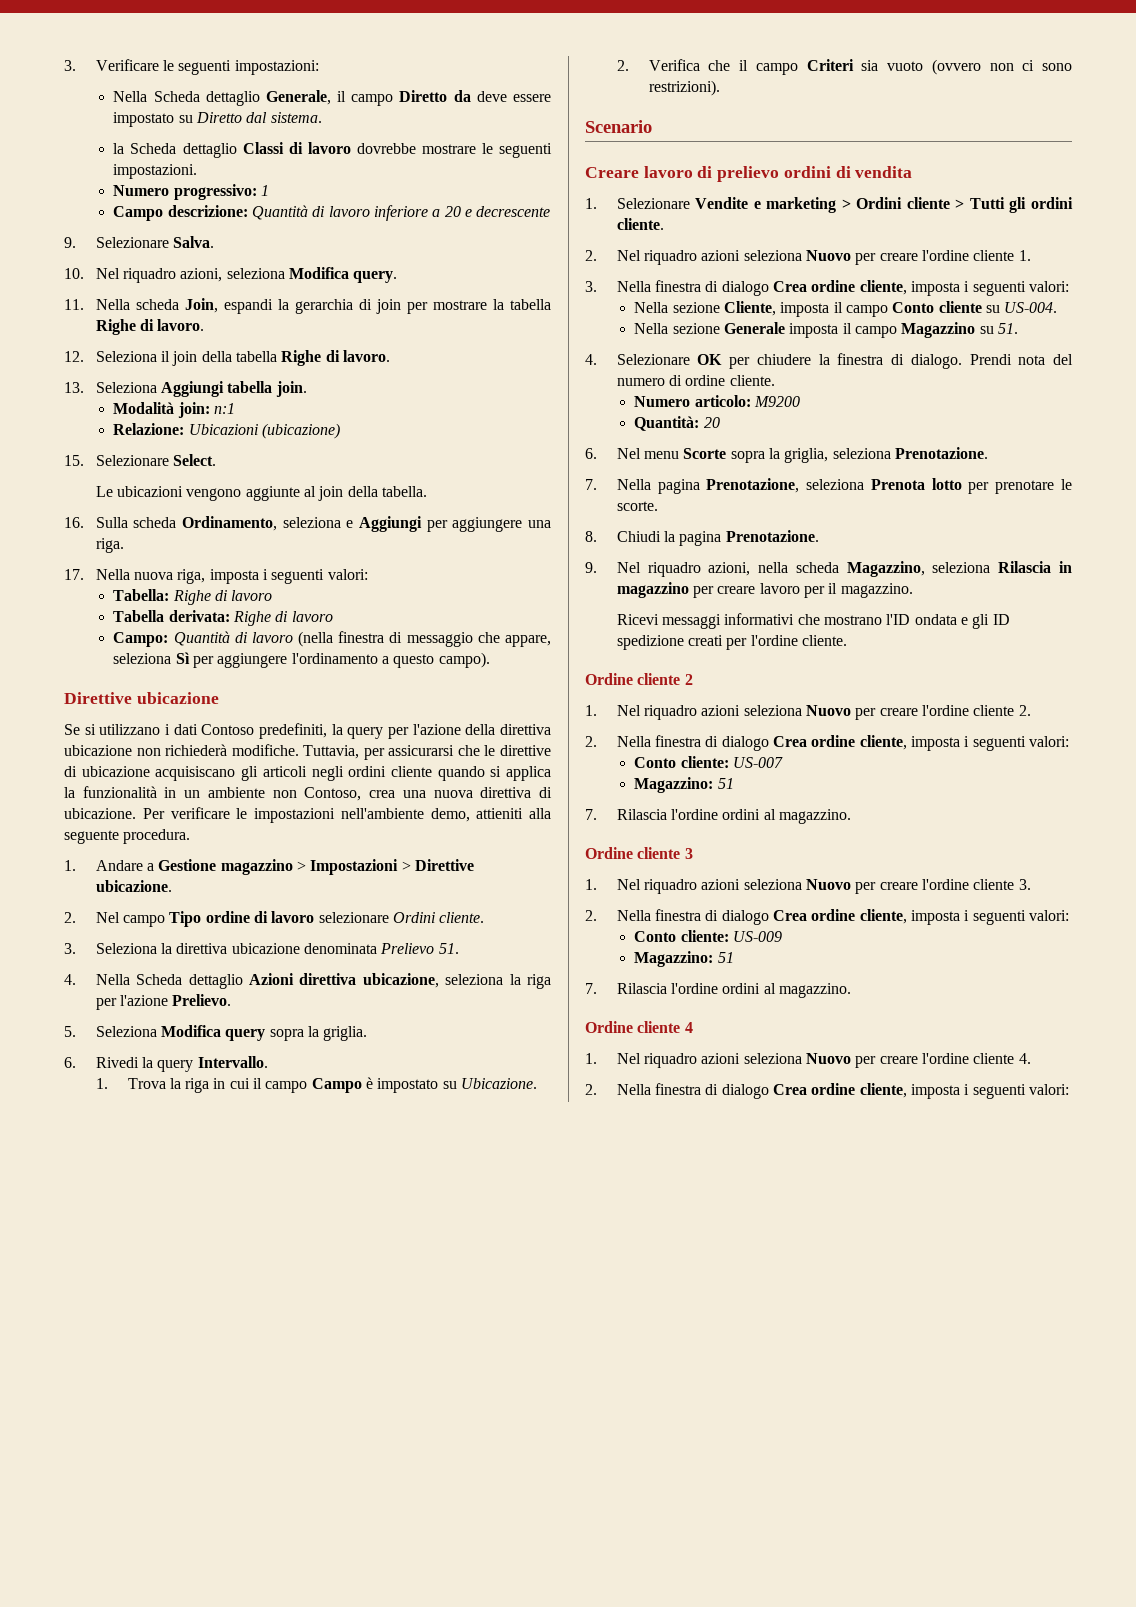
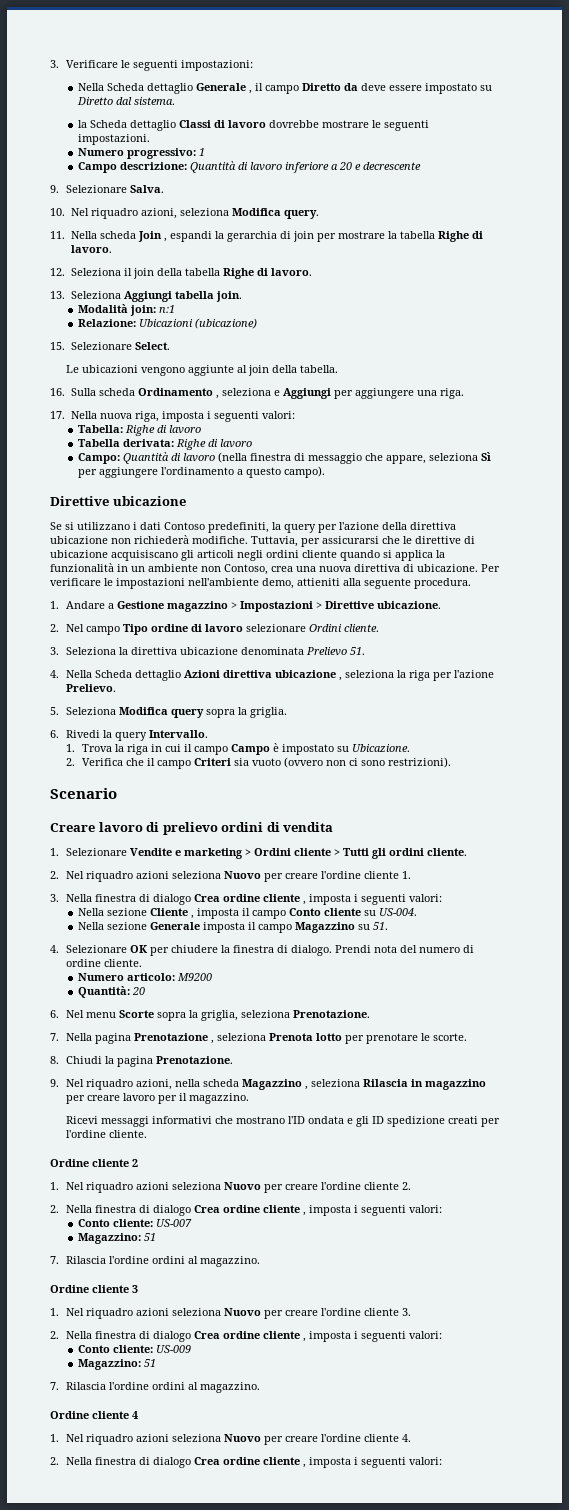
- Nella Scheda dettaglio Generale, il campo Diretto da deve essere impostato su Diretto dal sistema.
+ Nella Scheda dettaglio Generale , il campo Diretto da deve essere impostato su Diretto dal sistema.
- 11. Nella scheda Join, espandi la gerarchia di join per mostrare la tabella Righe di lavoro.
+ 11. Nella scheda Join , espandi la gerarchia di join per mostrare la tabella Righe di lavoro.
- 16. Sulla scheda Ordinamento, seleziona e Aggiungi per aggiungere una riga.
+ 16. Sulla scheda Ordinamento , seleziona e Aggiungi per aggiungere una riga.
- 4. Nella Scheda dettaglio Azioni direttiva ubicazione, seleziona la riga per l'azione Prelievo.
+ 4. Nella Scheda dettaglio Azioni direttiva ubicazione , seleziona la riga per l'azione Prelievo.
- 3. Nella finestra di dialogo Crea ordine cliente, imposta i seguenti valori:
+ 3. Nella finestra di dialogo Crea ordine cliente , imposta i seguenti valori:
- Nella sezione Cliente, imposta il campo Conto cliente su US-004.
+ Nella sezione Cliente , imposta il campo Conto cliente su US-004.
- 7. Nella pagina Prenotazione, seleziona Prenota lotto per prenotare le scorte.
+ 7. Nella pagina Prenotazione , seleziona Prenota lotto per prenotare le scorte.
- 9. Nel riquadro azioni, nella scheda Magazzino, seleziona Rilascia in magazzino per creare lavoro per il magazzino.
+ 9. Nel riquadro azioni, nella scheda Magazzino , seleziona Rilascia in magazzino per creare lavoro per il magazzino.
  1. Nel riquadro azioni seleziona Nuovo per creare l'ordine cliente 2.
- 2. Nella finestra di dialogo Crea ordine cliente, imposta i seguenti valori:
+ 2. Nella finestra di dialogo Crea ordine cliente , imposta i seguenti valori:
  1. Nel riquadro azioni seleziona Nuovo per creare l'ordine cliente 3.
- 2. Nella finestra di dialogo Crea ordine cliente, imposta i seguenti valori:
+ 2. Nella finestra di dialogo Crea ordine cliente , imposta i seguenti valori:
  1. Nel riquadro azioni seleziona Nuovo per creare l'ordine cliente 4.
- 2. Nella finestra di dialogo Crea ordine cliente, imposta i seguenti valori:
+ 2. Nella finestra di dialogo Crea ordine cliente , imposta i seguenti valori:

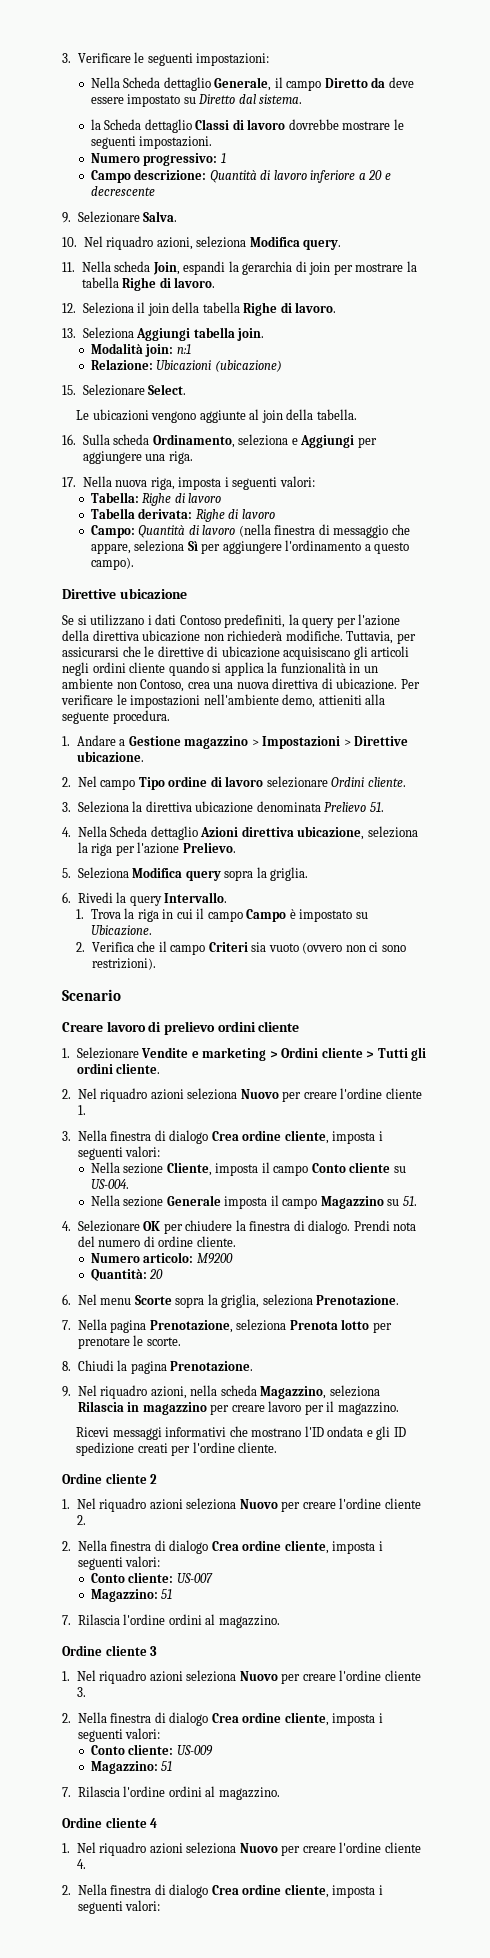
- Nella Scheda dettaglio Generale , il campo Diretto da deve essere impostato su Diretto dal sistema.
+ Nella Scheda dettaglio Generale, il campo Diretto da deve essere impostato su Diretto dal sistema.
- 11. Nella scheda Join , espandi la gerarchia di join per mostrare la tabella Righe di lavoro.
+ 11. Nella scheda Join, espandi la gerarchia di join per mostrare la tabella Righe di lavoro.
- 16. Sulla scheda Ordinamento , seleziona e Aggiungi per aggiungere una riga.
+ 16. Sulla scheda Ordinamento, seleziona e Aggiungi per aggiungere una riga.
- 4. Nella Scheda dettaglio Azioni direttiva ubicazione , seleziona la riga per l'azione Prelievo.
+ 4. Nella Scheda dettaglio Azioni direttiva ubicazione, seleziona la riga per l'azione Prelievo.
- Creare lavoro di prelievo ordini di vendita
+ Creare lavoro di prelievo ordini cliente
- 3. Nella finestra di dialogo Crea ordine cliente , imposta i seguenti valori:
+ 3. Nella finestra di dialogo Crea ordine cliente, imposta i seguenti valori:
- Nella sezione Cliente , imposta il campo Conto cliente su US-004.
+ Nella sezione Cliente, imposta il campo Conto cliente su US-004.
- 7. Nella pagina Prenotazione , seleziona Prenota lotto per prenotare le scorte.
+ 7. Nella pagina Prenotazione, seleziona Prenota lotto per prenotare le scorte.
- 9. Nel riquadro azioni, nella scheda Magazzino , seleziona Rilascia in magazzino per creare lavoro per il magazzino.
+ 9. Nel riquadro azioni, nella scheda Magazzino, seleziona Rilascia in magazzino per creare lavoro per il magazzino.
  1. Nel riquadro azioni seleziona Nuovo per creare l'ordine cliente 2.
- 2. Nella finestra di dialogo Crea ordine cliente , imposta i seguenti valori:
+ 2. Nella finestra di dialogo Crea ordine cliente, imposta i seguenti valori:
  1. Nel riquadro azioni seleziona Nuovo per creare l'ordine cliente 3.
- 2. Nella finestra di dialogo Crea ordine cliente , imposta i seguenti valori:
+ 2. Nella finestra di dialogo Crea ordine cliente, imposta i seguenti valori:
  1. Nel riquadro azioni seleziona Nuovo per creare l'ordine cliente 4.
- 2. Nella finestra di dialogo Crea ordine cliente , imposta i seguenti valori:
+ 2. Nella finestra di dialogo Crea ordine cliente, imposta i seguenti valori:

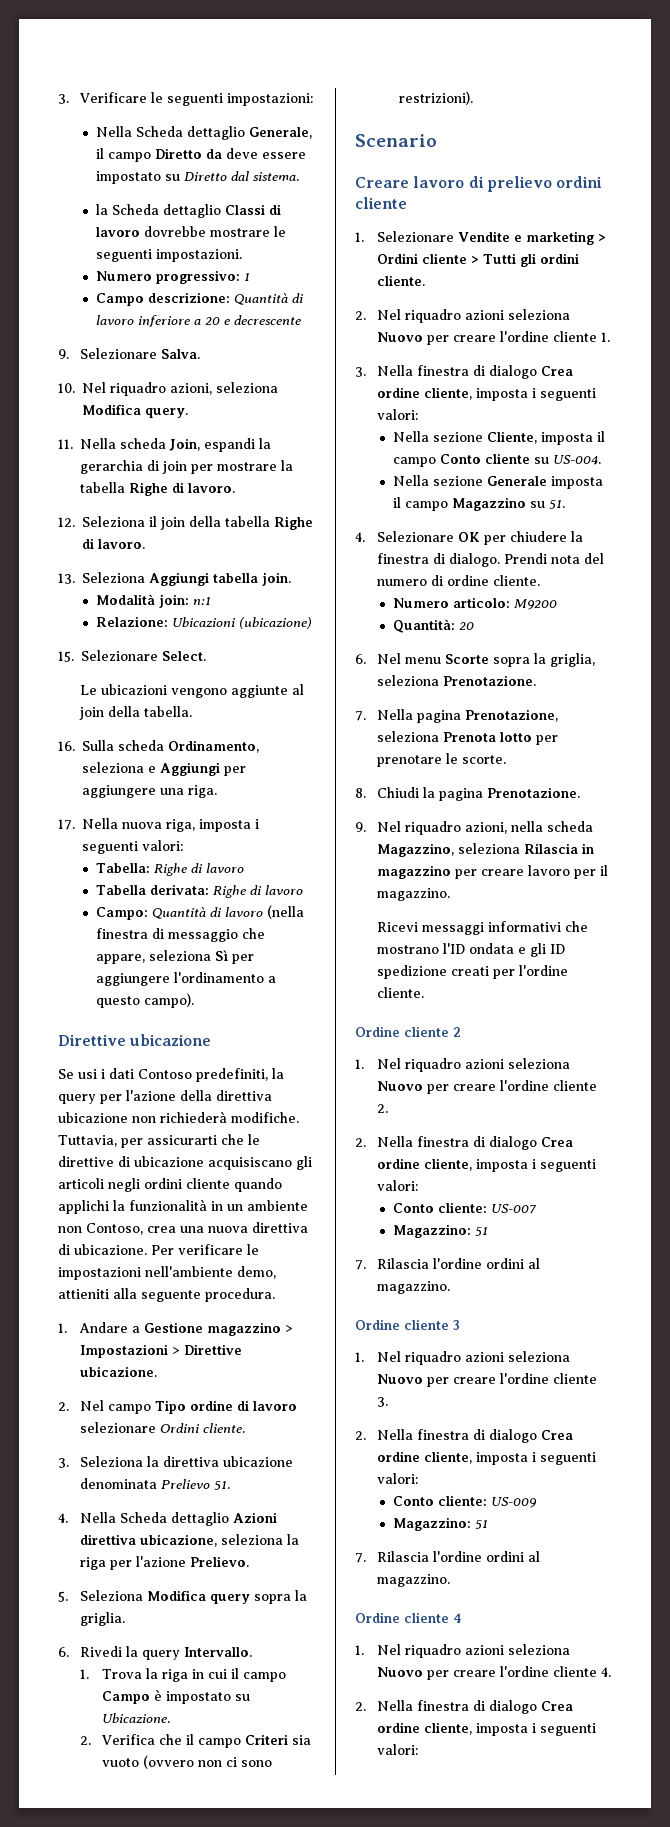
- Se si utilizzano i dati Contoso predefiniti, la query per l'azione della direttiva ubicazione non richiederà modifiche.
+ Se usi i dati Contoso predefiniti, la query per l'azione della direttiva ubicazione non richiederà modifiche.
- Tuttavia, per assicurarsi che le direttive di ubicazione acquisiscano gli articoli negli ordini cliente quando si applica la funzionalità in un ambiente non Contoso, crea una nuova direttiva di ubicazione.
+ Tuttavia, per assicurarti che le direttive di ubicazione acquisiscano gli articoli negli ordini cliente quando applichi la funzionalità in un ambiente non Contoso, crea una nuova direttiva di ubicazione.

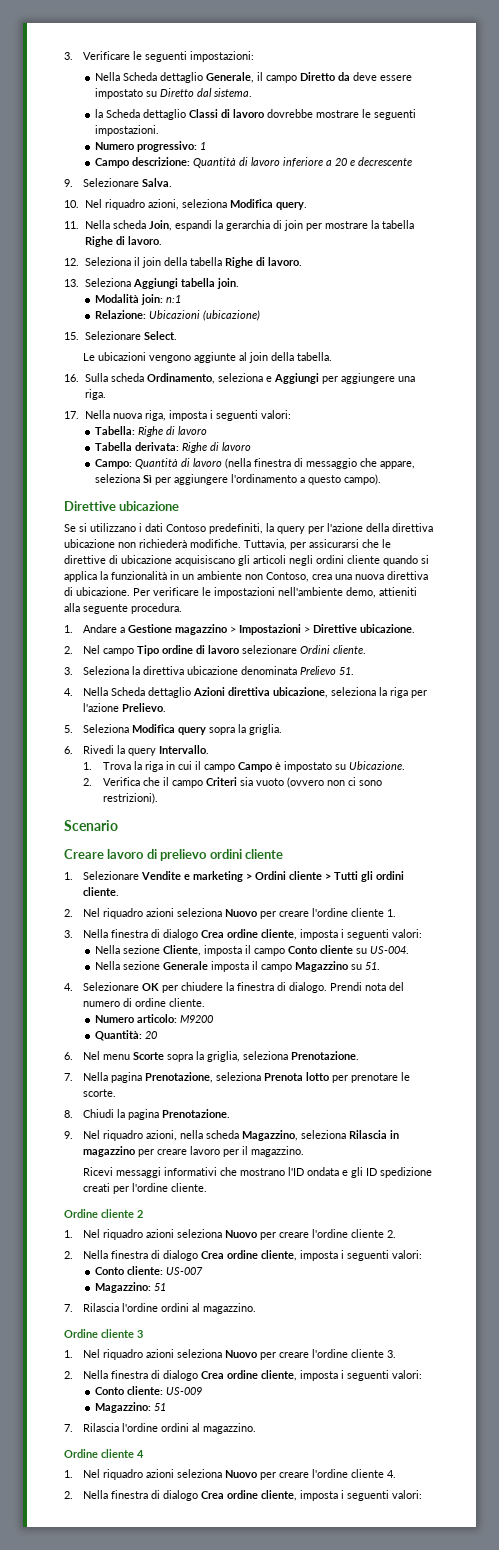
- Se usi i dati Contoso predefiniti, la query per l'azione della direttiva ubicazione non richiederà modifiche.
+ Se si utilizzano i dati Contoso predefiniti, la query per l'azione della direttiva ubicazione non richiederà modifiche.
- Tuttavia, per assicurarti che le direttive di ubicazione acquisiscano gli articoli negli ordini cliente quando applichi la funzionalità in un ambiente non Contoso, crea una nuova direttiva di ubicazione.
+ Tuttavia, per assicurarsi che le direttive di ubicazione acquisiscano gli articoli negli ordini cliente quando si applica la funzionalità in un ambiente non Contoso, crea una nuova direttiva di ubicazione.

